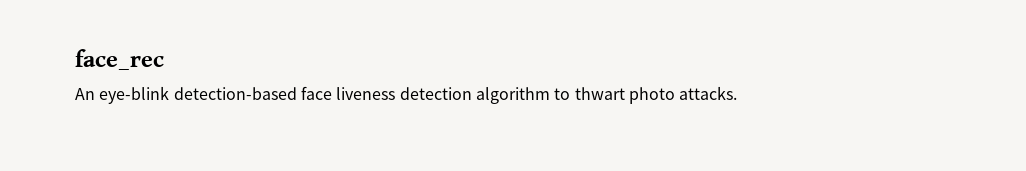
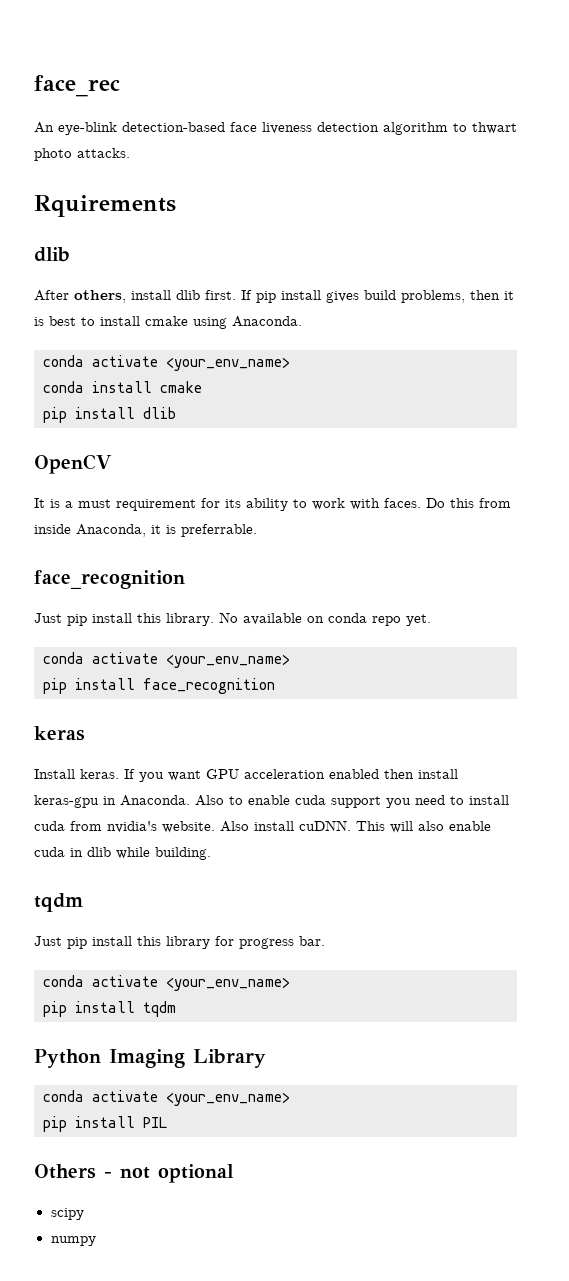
+ Rquirements
+ dlib
+ After others, install dlib first. If pip install gives build problems, then it is best to install cmake using Anaconda.
+ conda activate <your_env_name>
+ conda install cmake
+ pip install dlib
+ OpenCV
+ It is a must requirement for its ability to work with faces. Do this from inside Anaconda, it is preferrable.
+ face_recognition
+ Just pip install this library. No available on conda repo yet.
+ conda activate <your_env_name>
+ pip install face_recognition
+ keras
+ Install keras. If you want GPU acceleration enabled then install keras-gpu in Anaconda. Also to enable cuda support you need to install cuda from nvidia's website. Also install cuDNN. This will also enable cuda in dlib while building.
+ tqdm
+ Just pip install this library for progress bar.
+ conda activate <your_env_name>
+ pip install tqdm
+ Python Imaging Library
+ conda activate <your_env_name>
+ pip install PIL
+ Others - not optional
+ scipy
+ numpy

